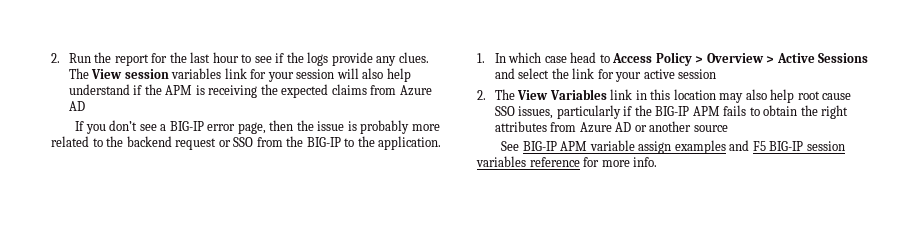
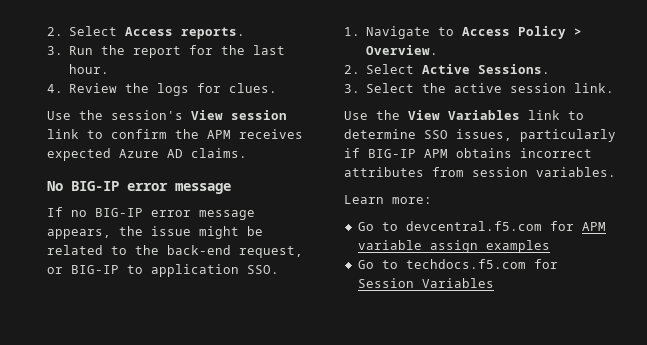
- 2. Run the report for the last hour to see if the logs provide any clues. The View session variables link for your session will also help understand if the APM is receiving the expected claims from Azure AD
- If you don’t see a BIG-IP error page, then the issue is probably more related to the backend request or SSO from the BIG-IP to the application.
- 1. In which case head to Access Policy > Overview > Active Sessions and select the link for your active session
- 2. The View Variables link in this location may also help root cause SSO issues, particularly if the BIG-IP APM fails to obtain the right attributes from Azure AD or another source
- See BIG-IP APM variable assign examples and F5 BIG-IP session variables reference for more info.
+ 2. Select Access reports.
+ 3. Run the report for the last hour.
+ 4. Review the logs for clues.
+ Use the session's View session link to confirm the APM receives expected Azure AD claims.
+ No BIG-IP error message
+ If no BIG-IP error message appears, the issue might be related to the back-end request, or BIG-IP to application SSO.
+ 1. Navigate to Access Policy > Overview.
+ 2. Select Active Sessions.
+ 3. Select the active session link.
+ Use the View Variables link to determine SSO issues, particularly if BIG-IP APM obtains incorrect attributes from session variables.
+ Learn more:
+ Go to devcentral.f5.com for APM variable assign examples
+ Go to techdocs.f5.com for Session Variables

